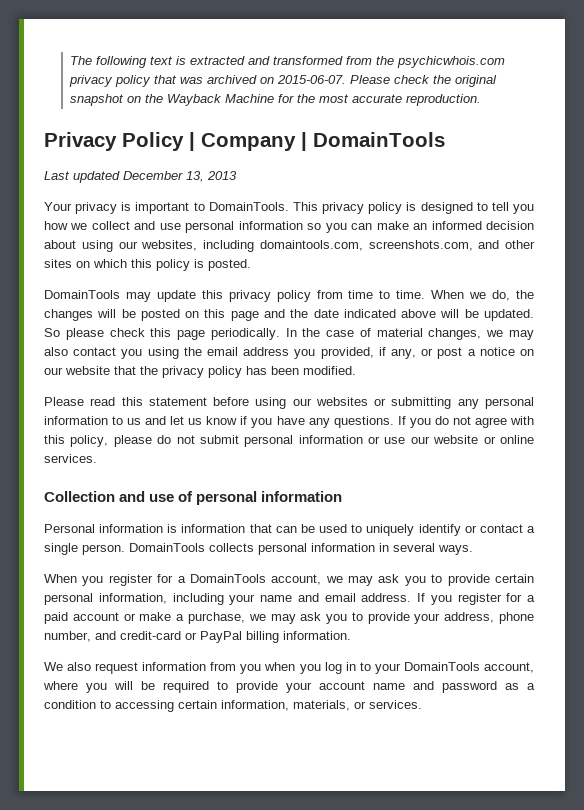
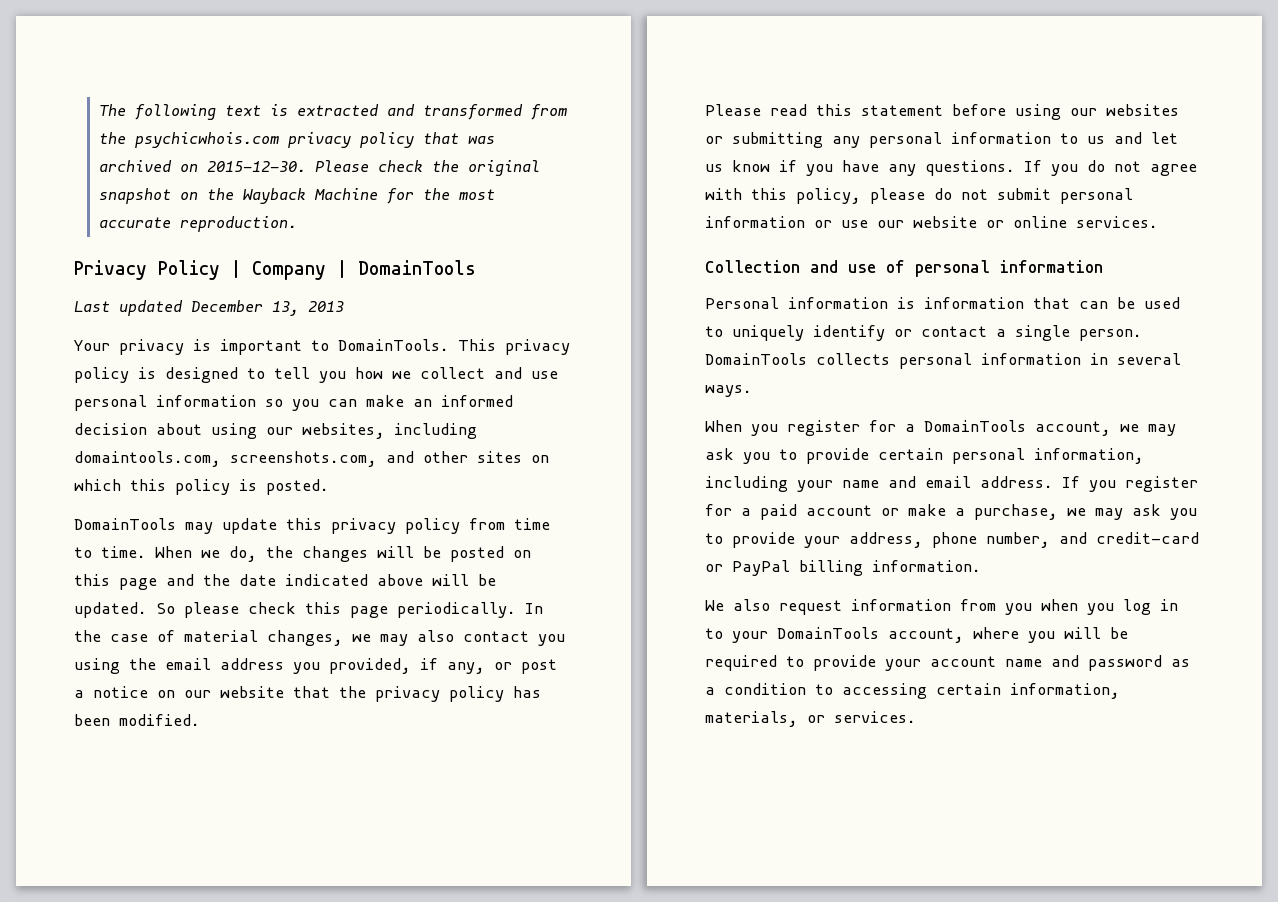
- The following text is extracted and transformed from the psychicwhois.com privacy policy that was archived on 2015-06-07.
+ The following text is extracted and transformed from the psychicwhois.com privacy policy that was archived on 2015-12-30.

